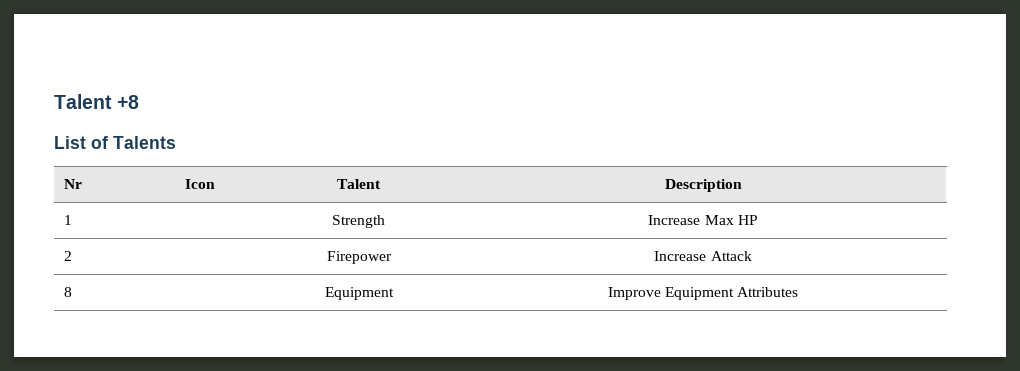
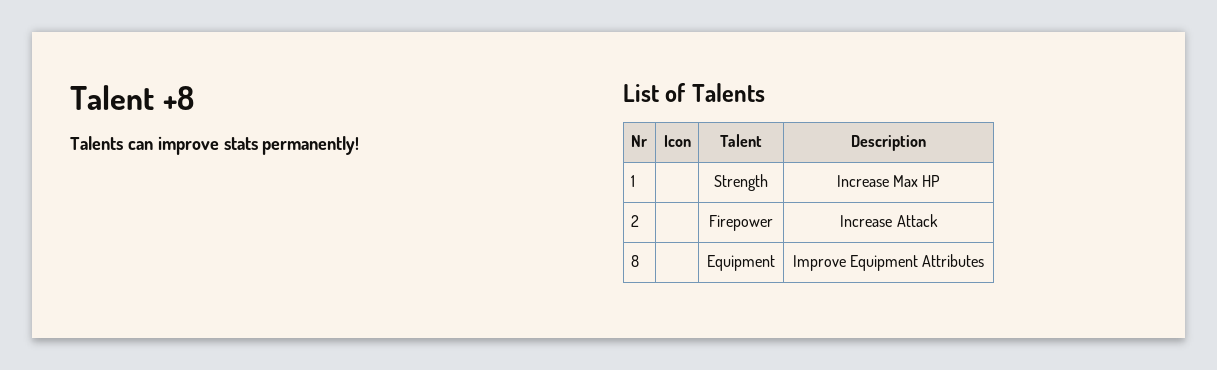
+ Talents can improve stats permanently!

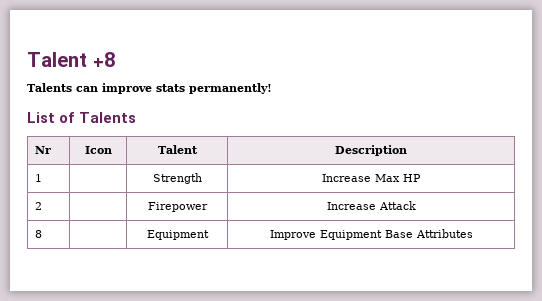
- 8 | | Equipment | Improve Equipment Attributes
+ 8 | | Equipment | Improve Equipment Base Attributes

